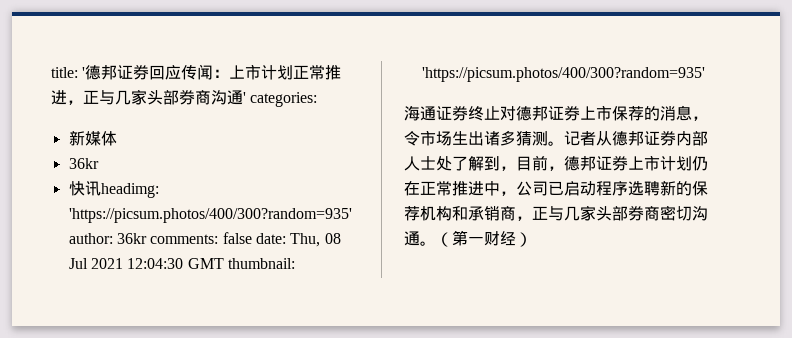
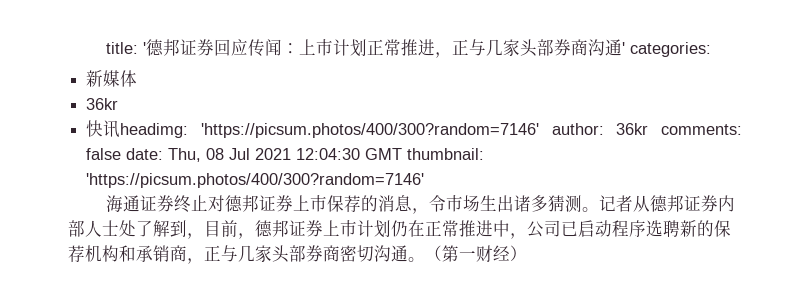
- 快讯headimg: 'https://picsum.photos/400/300?random=935' author: 36kr comments: false date: Thu, 08 Jul 2021 12:04:30 GMT thumbnail: 'https://picsum.photos/400/300?random=935'
+ 快讯headimg: 'https://picsum.photos/400/300?random=7146' author: 36kr comments: false date: Thu, 08 Jul 2021 12:04:30 GMT thumbnail: 'https://picsum.photos/400/300?random=7146'

